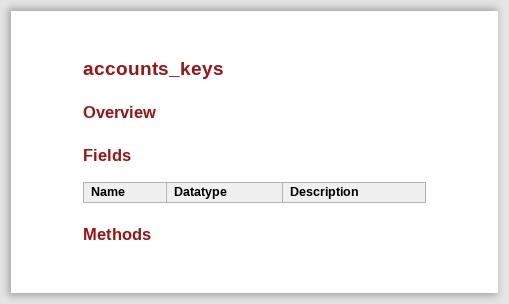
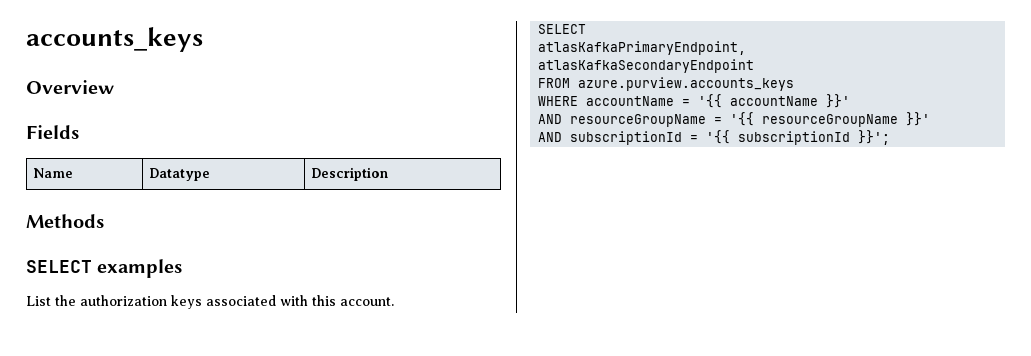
+ SELECT examples
+ List the authorization keys associated with this account.
+ SELECT
+ atlasKafkaPrimaryEndpoint,
+ atlasKafkaSecondaryEndpoint
+ FROM azure.purview.accounts_keys
+ WHERE accountName = '{{ accountName }}'
+ AND resourceGroupName = '{{ resourceGroupName }}'
+ AND subscriptionId = '{{ subscriptionId }}';

